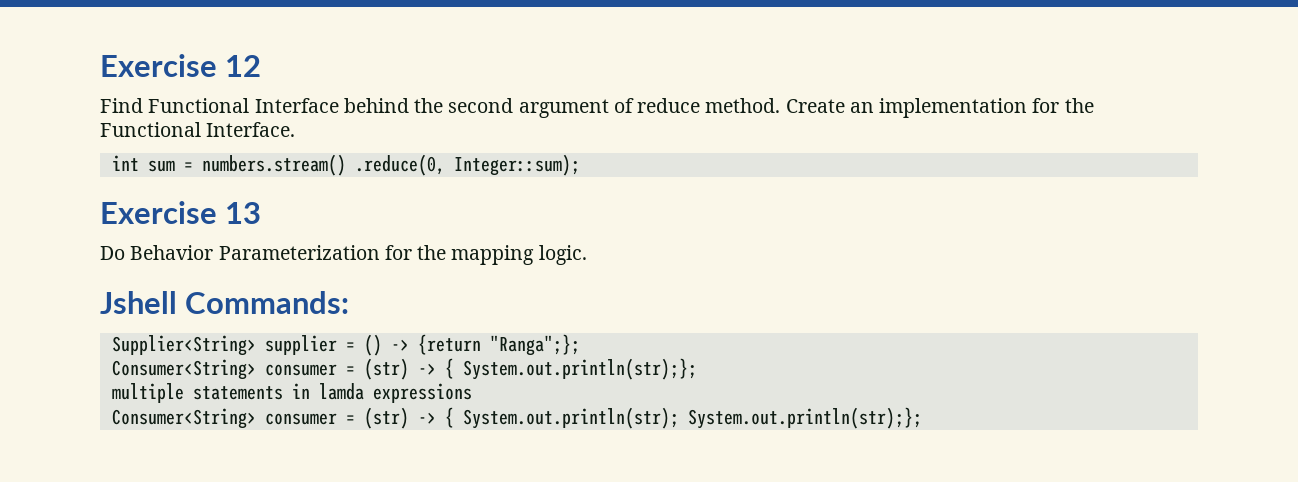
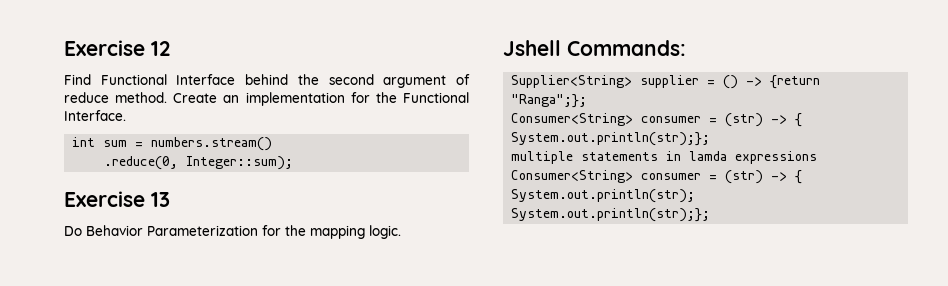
- int sum = numbers.stream() .reduce(0, Integer::sum);
+ int sum = numbers.stream()
+ .reduce(0, Integer::sum);

